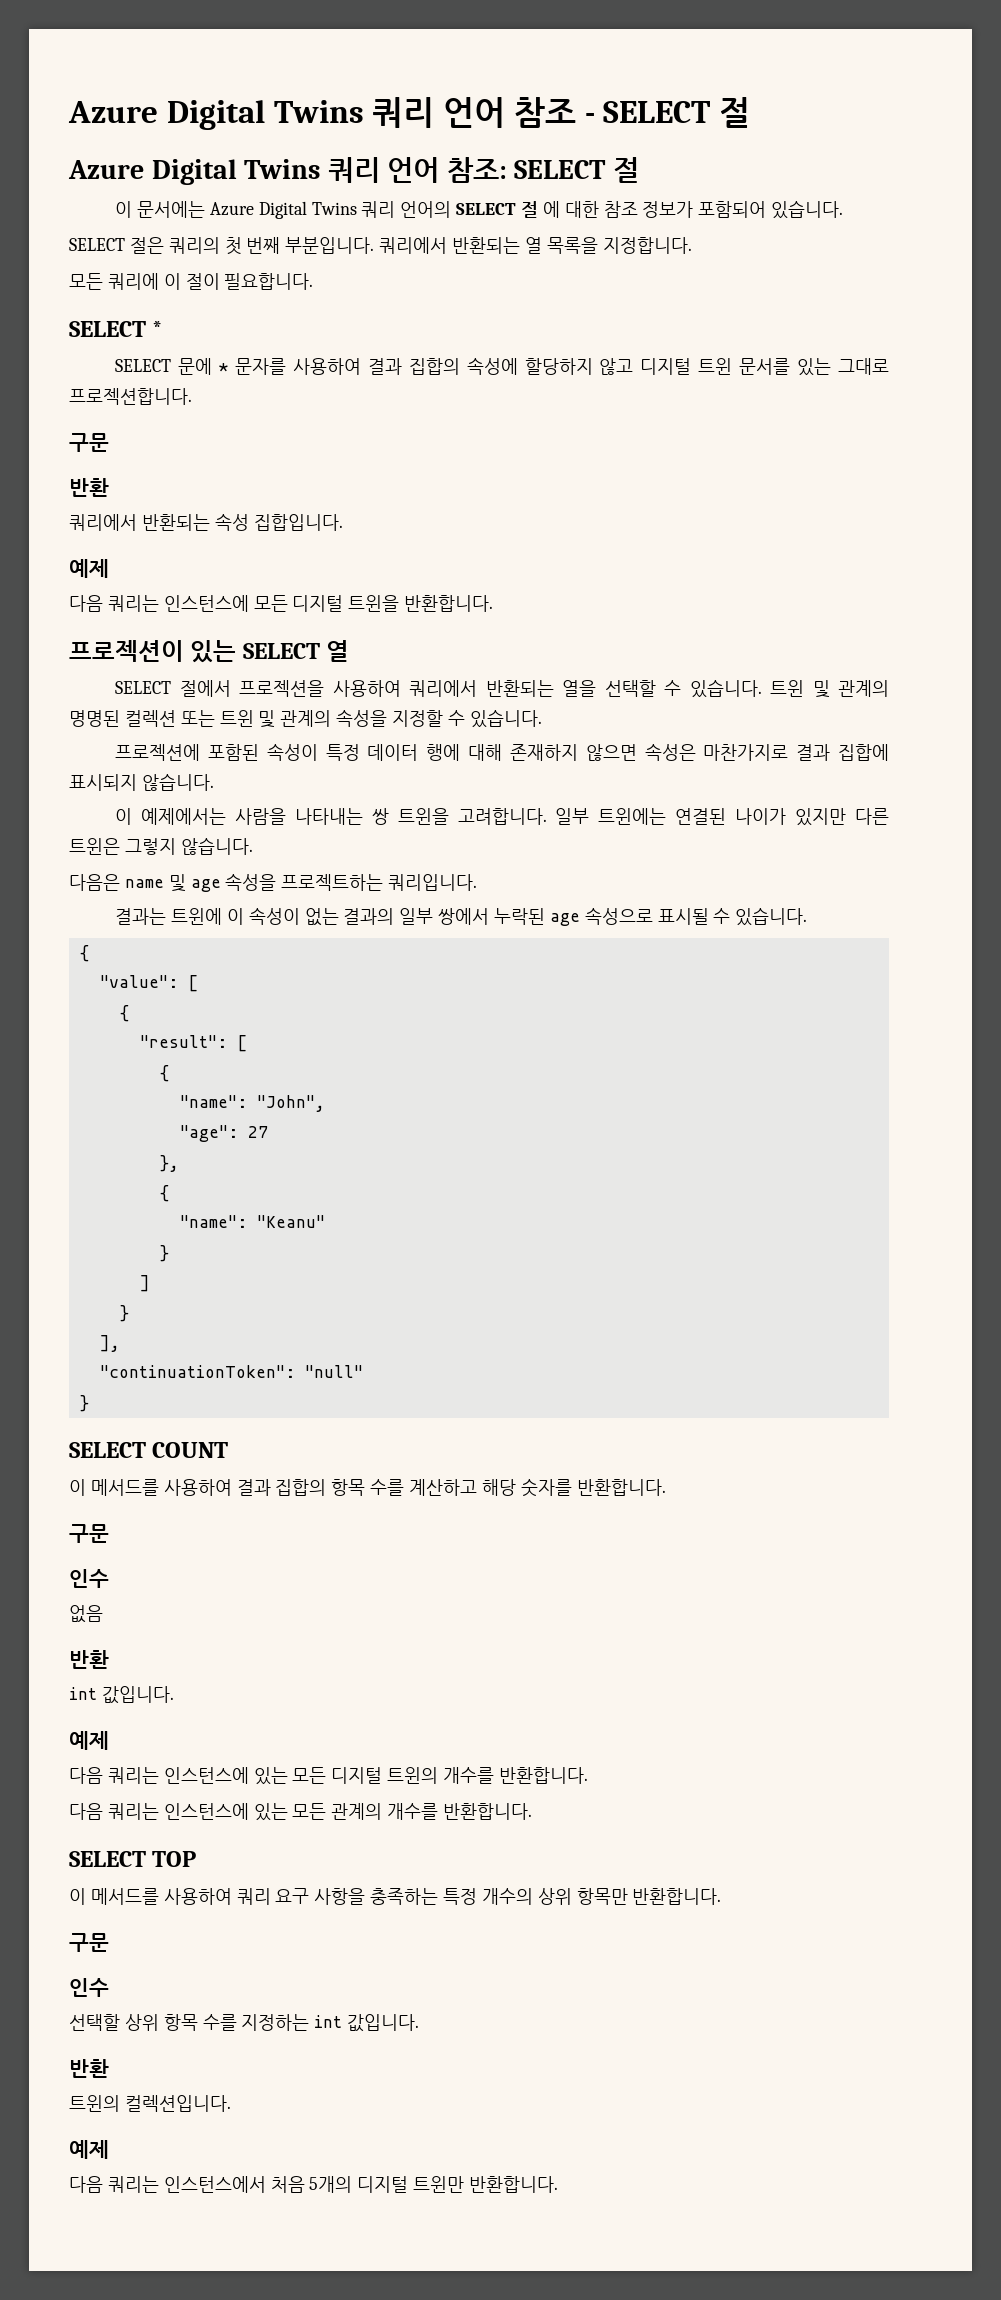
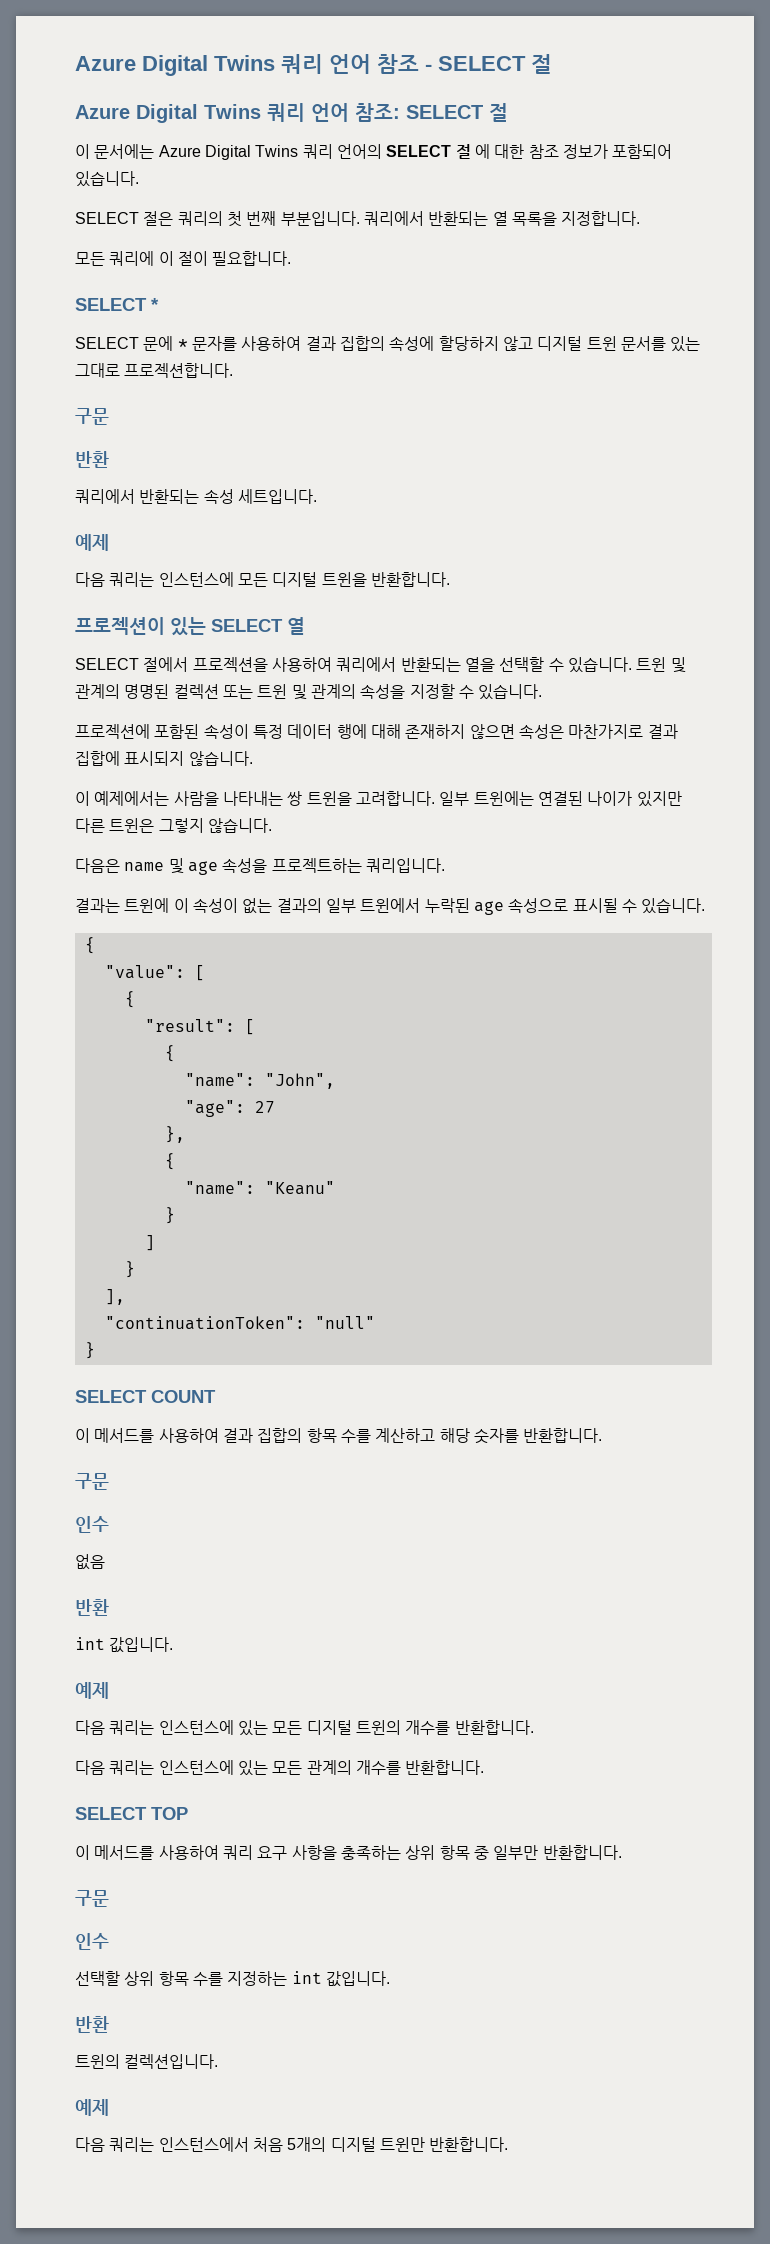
- 쿼리에서 반환되는 속성 집합입니다.
+ 쿼리에서 반환되는 속성 세트입니다.
- 결과는 트윈에 이 속성이 없는 결과의 일부 쌍에서 누락된 age 속성으로 표시될 수 있습니다.
+ 결과는 트윈에 이 속성이 없는 결과의 일부 트윈에서 누락된 age 속성으로 표시될 수 있습니다.
- 이 메서드를 사용하여 쿼리 요구 사항을 충족하는 특정 개수의 상위 항목만 반환합니다.
+ 이 메서드를 사용하여 쿼리 요구 사항을 충족하는 상위 항목 중 일부만 반환합니다.

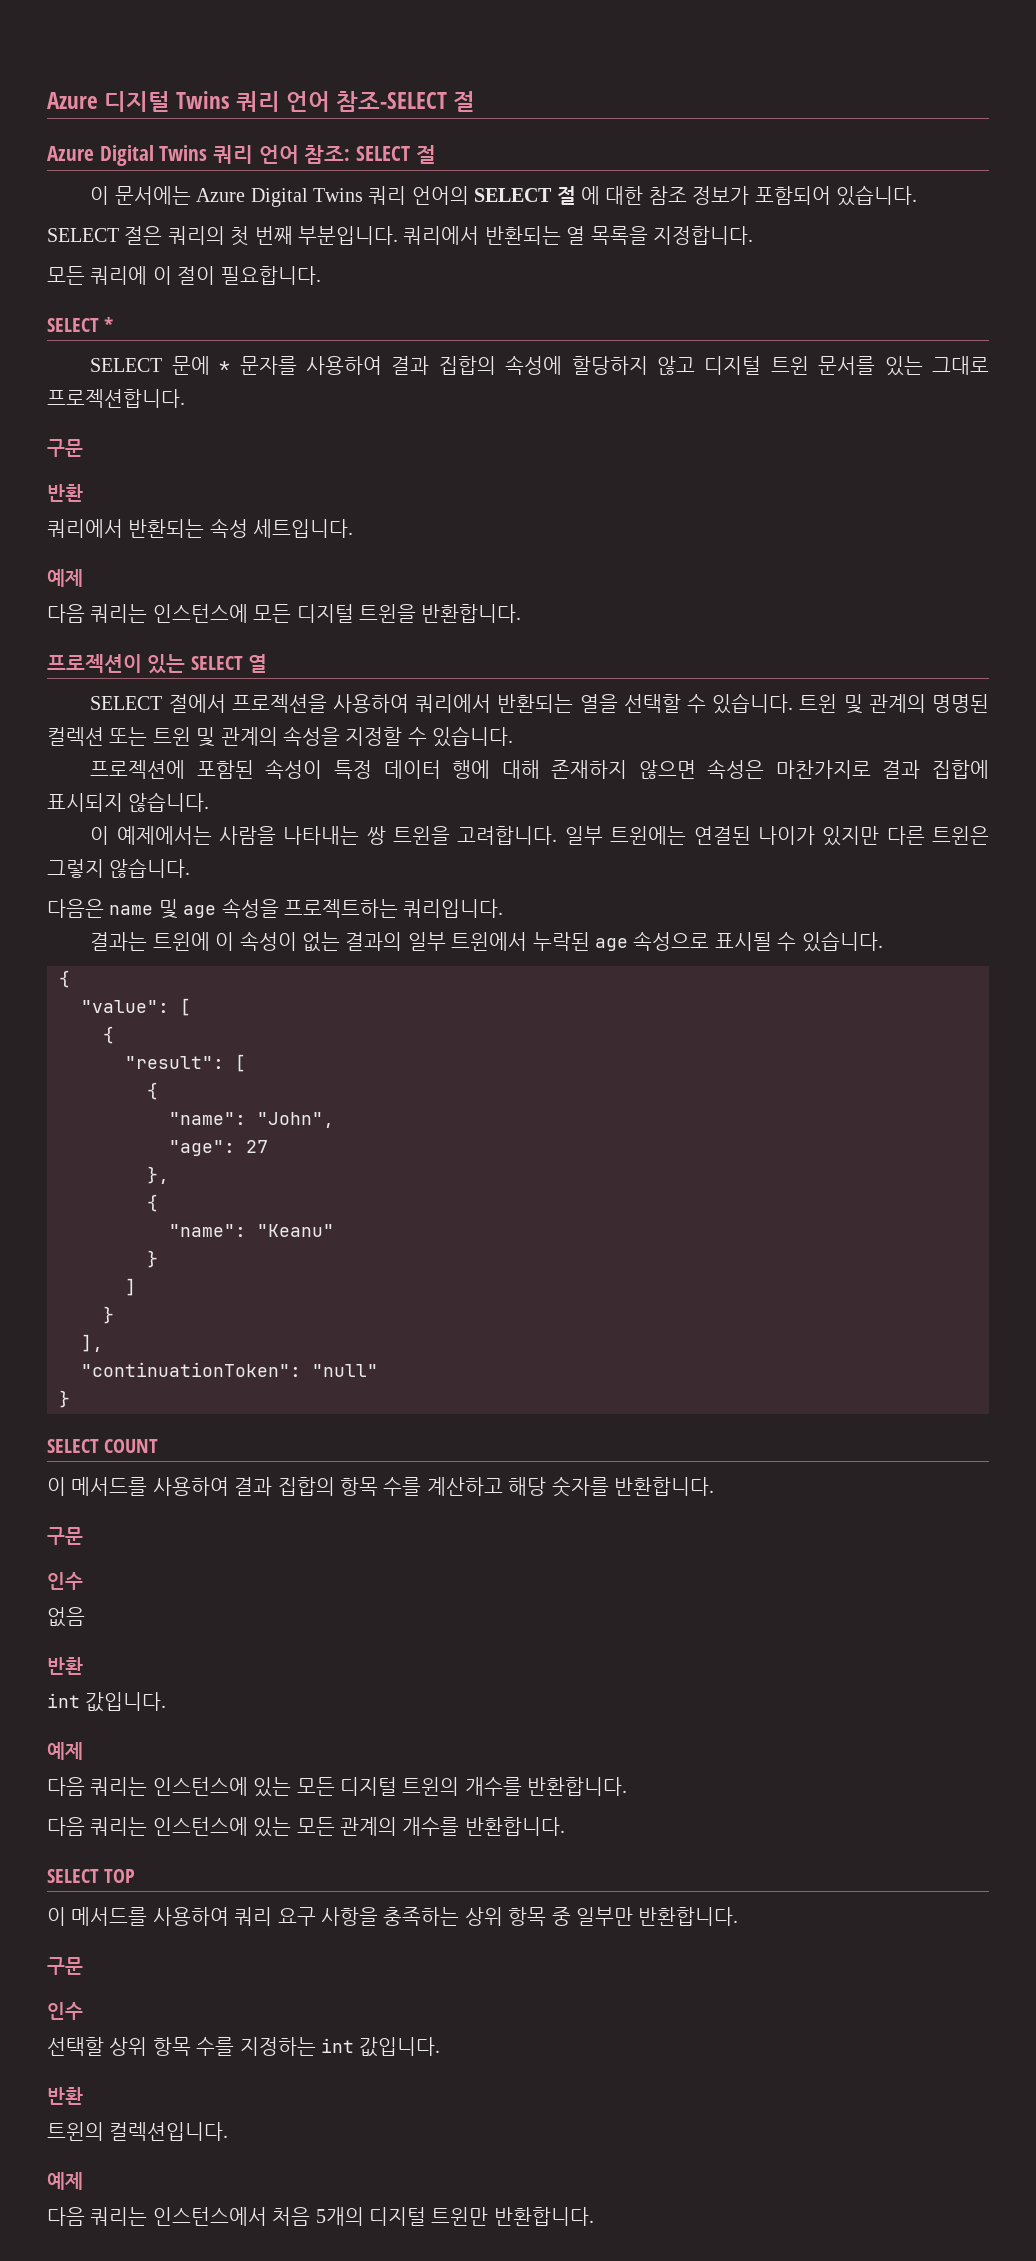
- Azure Digital Twins 쿼리 언어 참조 - SELECT 절
+ Azure 디지털 Twins 쿼리 언어 참조-SELECT 절

